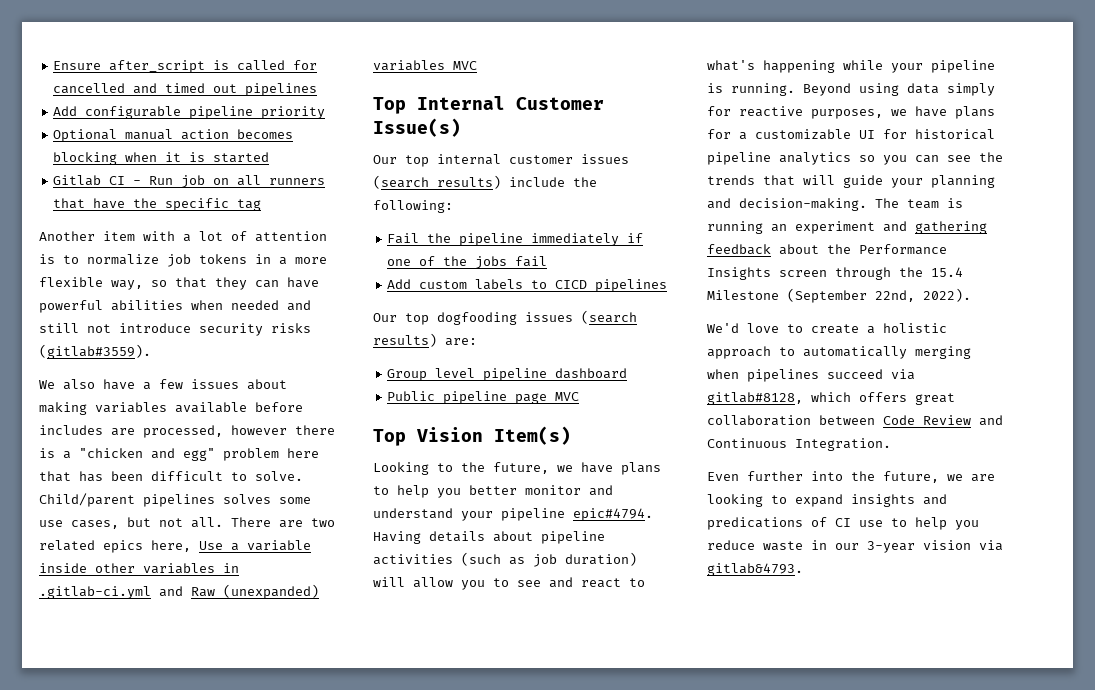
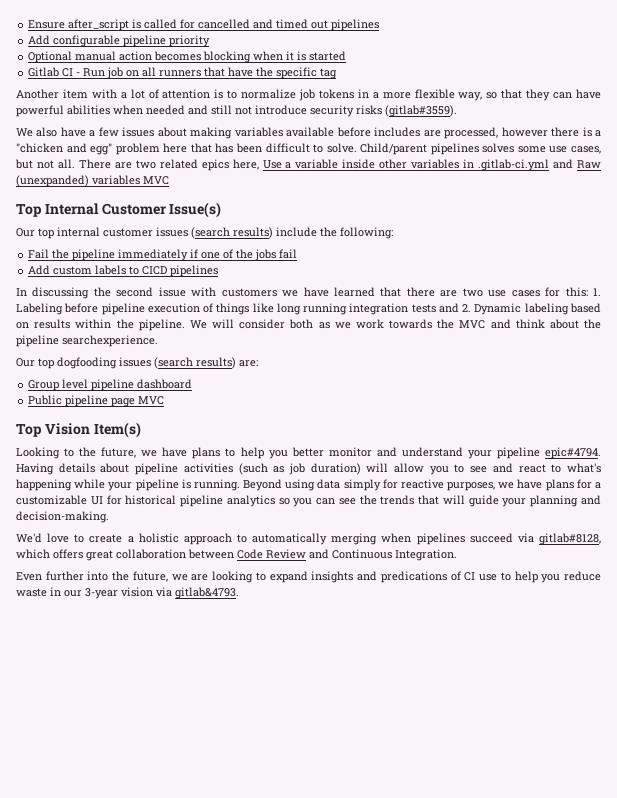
+ In discussing the second issue with customers we have learned that there are two use cases for this: 1. Labeling before pipeline execution of things like long running integration tests and 2. Dynamic labeling based on results within the pipeline. We will consider both as we work towards the MVC and think about the pipeline searchexperience.
- The team is running an experiment and gathering feedback about the Performance Insights screen through the 15.4 Milestone (September 22nd, 2022).

